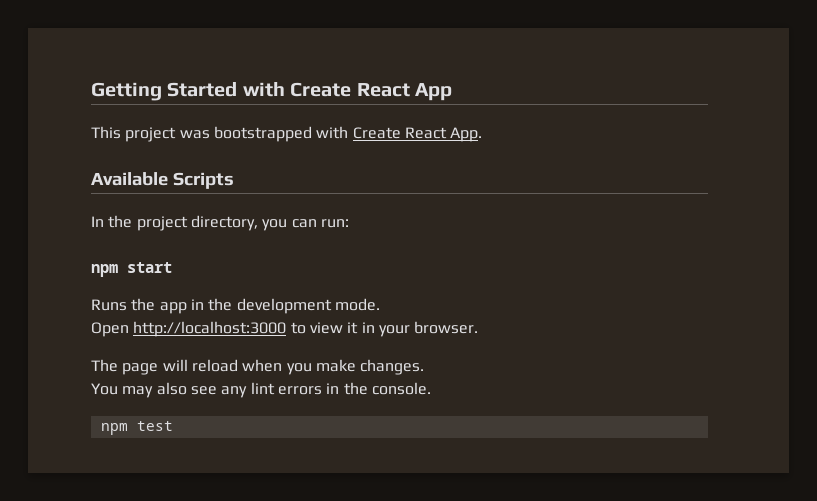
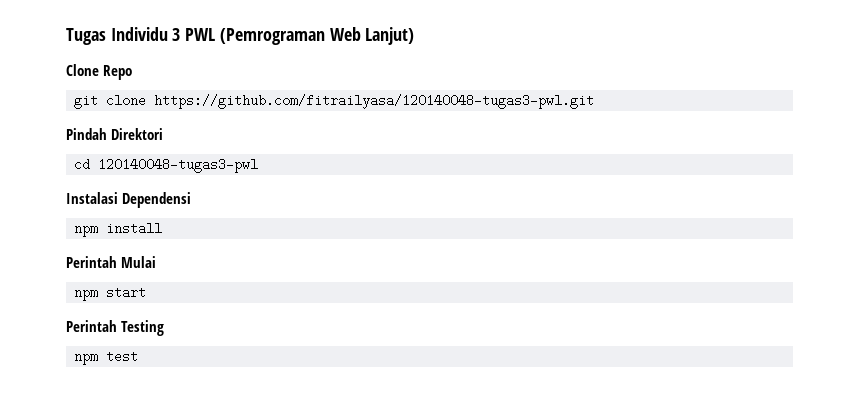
- Getting Started with Create React App
- This project was bootstrapped with Create React App.
- Available Scripts
- In the project directory, you can run:
+ Tugas Individu 3 PWL (Pemrograman Web Lanjut)
+ Clone Repo
+ git clone https://github.com/fitrailyasa/120140048-tugas3-pwl.git
+ Pindah Direktori
+ cd 120140048-tugas3-pwl
+ Instalasi Dependensi
+ npm install
+ Perintah Mulai
  npm start
- Runs the app in the development mode.
- Open http://localhost:3000 to view it in your browser.
- The page will reload when you make changes.
- You may also see any lint errors in the console.
+ Perintah Testing

